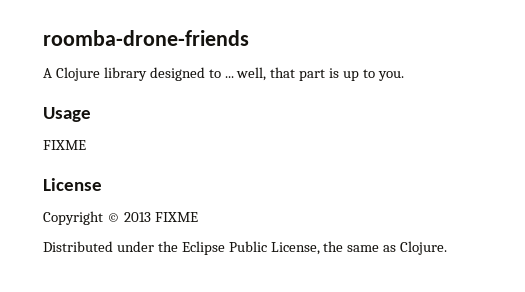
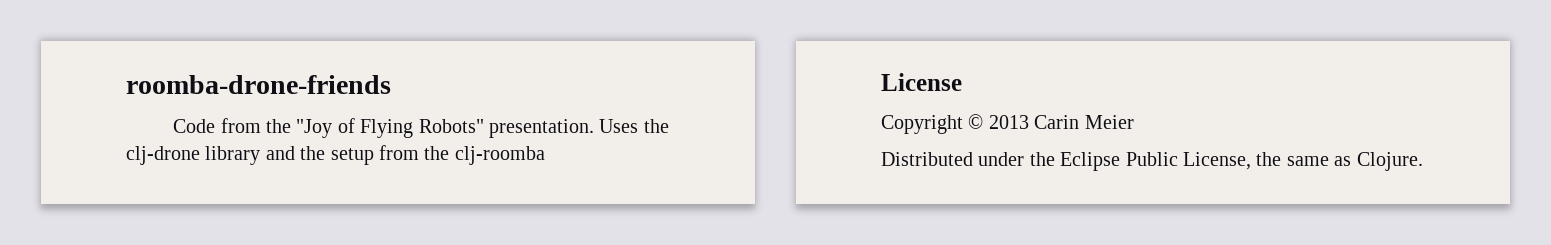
- A Clojure library designed to ... well, that part is up to you.
- Usage
- FIXME
+ Code from the "Joy of Flying Robots" presentation. Uses the clj-drone library and the setup from the clj-roomba
- Copyright © 2013 FIXME
+ Copyright © 2013 Carin Meier

